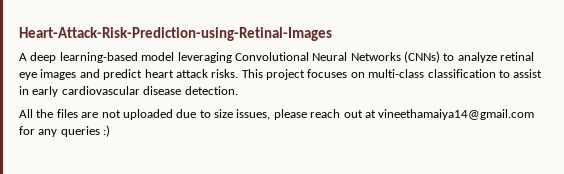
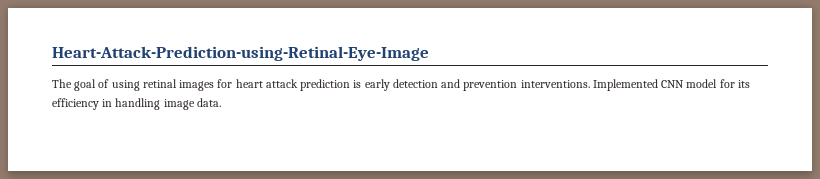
- Heart-Attack-Risk-Prediction-using-Retinal-Images
- A deep learning-based model leveraging Convolutional Neural Networks (CNNs) to analyze retinal eye images and predict heart attack risks. This project focuses on multi-class classification to assist in early cardiovascular disease detection.
- All the files are not uploaded due to size issues, please reach out at vineethamaiya14@gmail.com for any queries :)
+ Heart-Attack-Prediction-using-Retinal-Eye-Image
+ The goal of using retinal images for heart attack prediction is early detection and prevention interventions. Implemented CNN model for its efficiency in handling image data.

